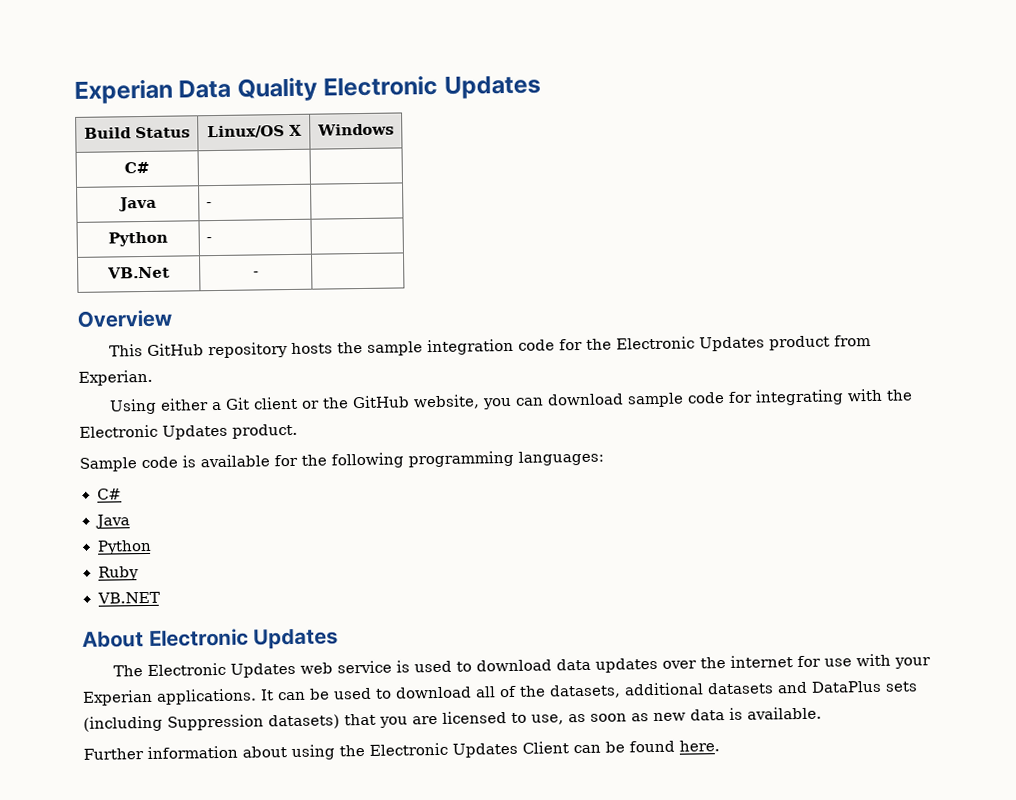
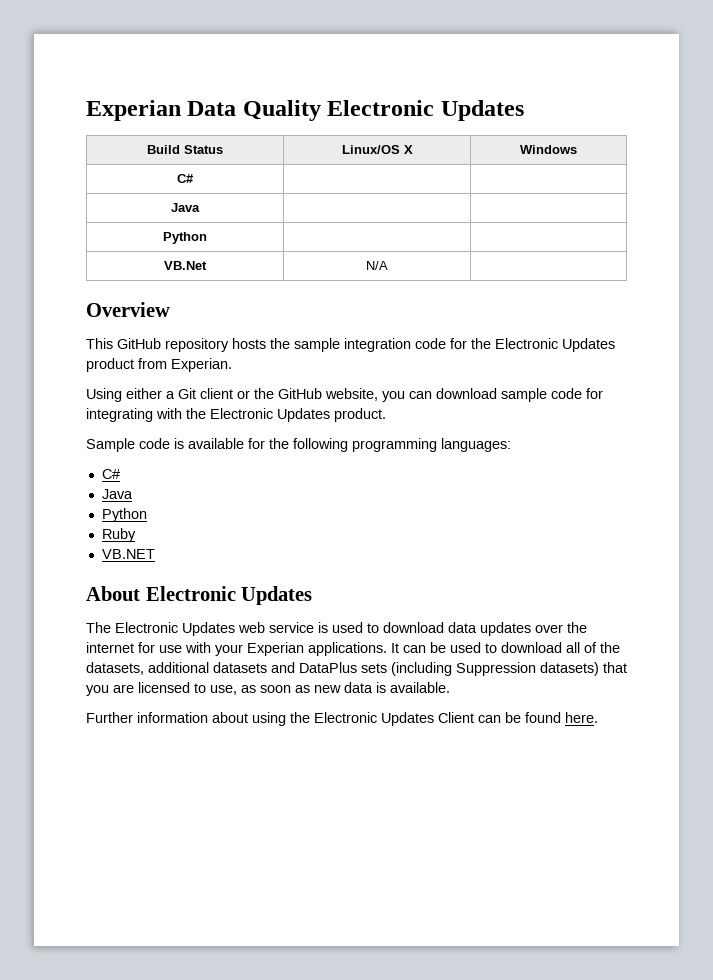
- Java | - |
+ Java | |
- Python | - |
+ Python | |
- VB.Net | - |
+ VB.Net | N/A |

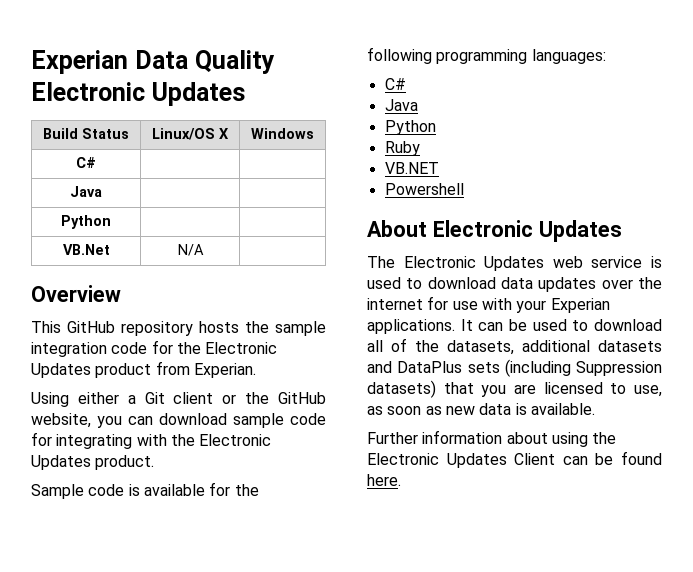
+ Powershell

